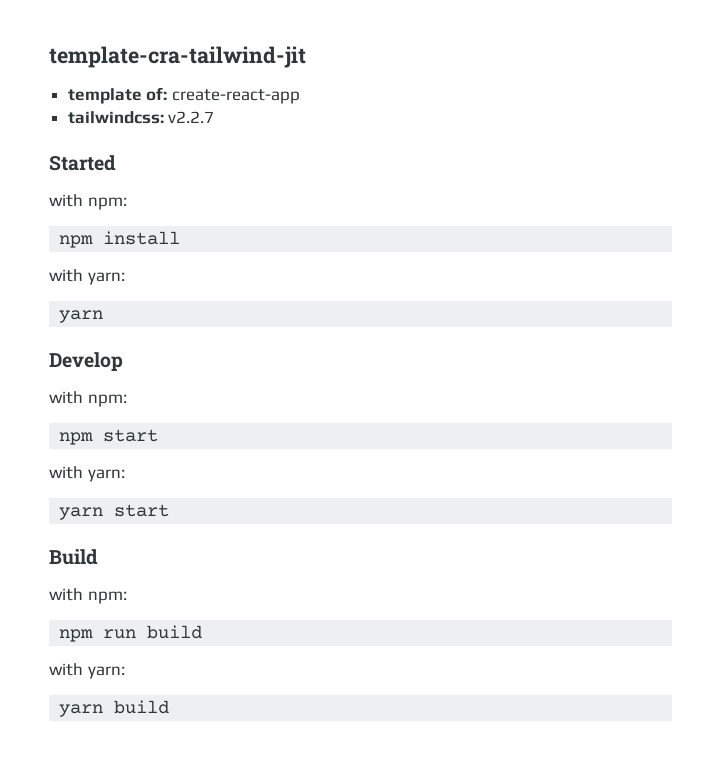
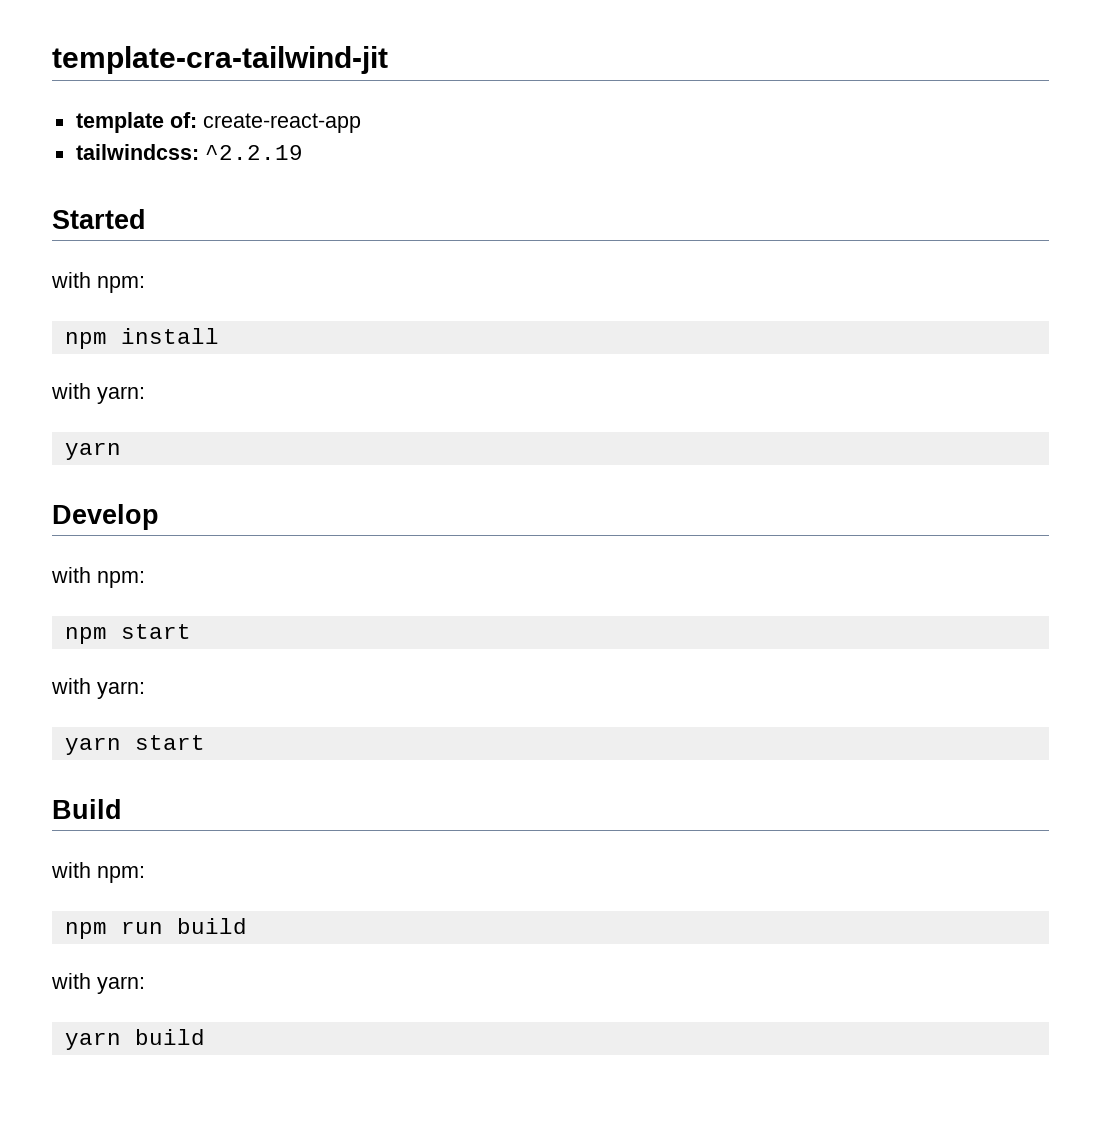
- tailwindcss: v2.2.7
+ tailwindcss: ^2.2.19

